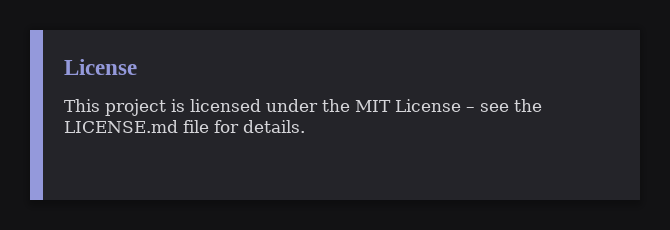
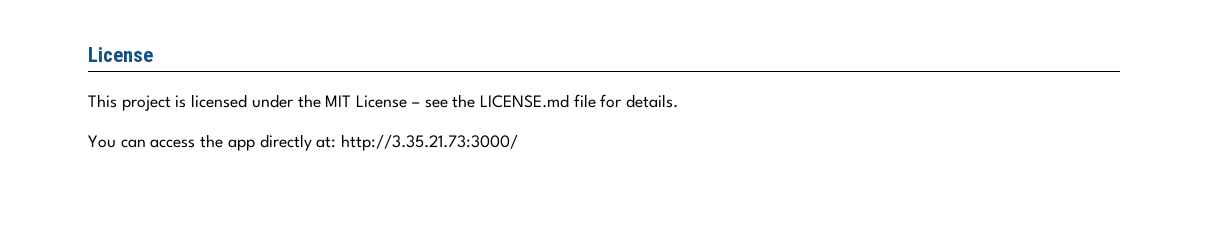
+ You can access the app directly at: http://3.35.21.73:3000/

